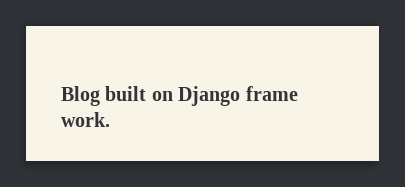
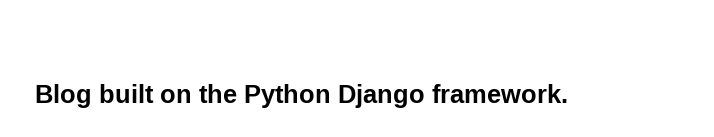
- Blog built on Django frame work.
+ Blog built on the Python Django framework.

